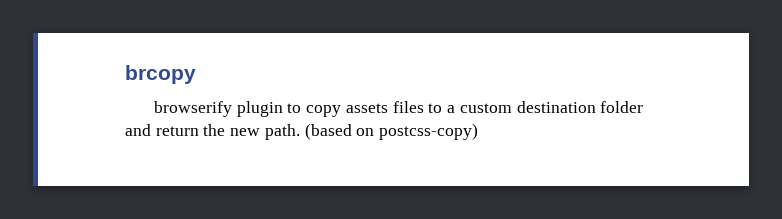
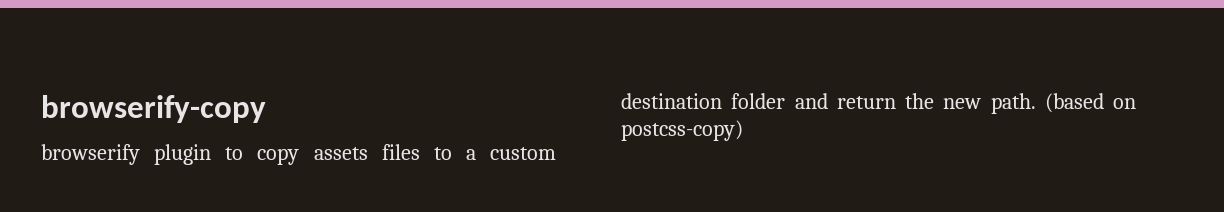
- brcopy
+ browserify-copy

